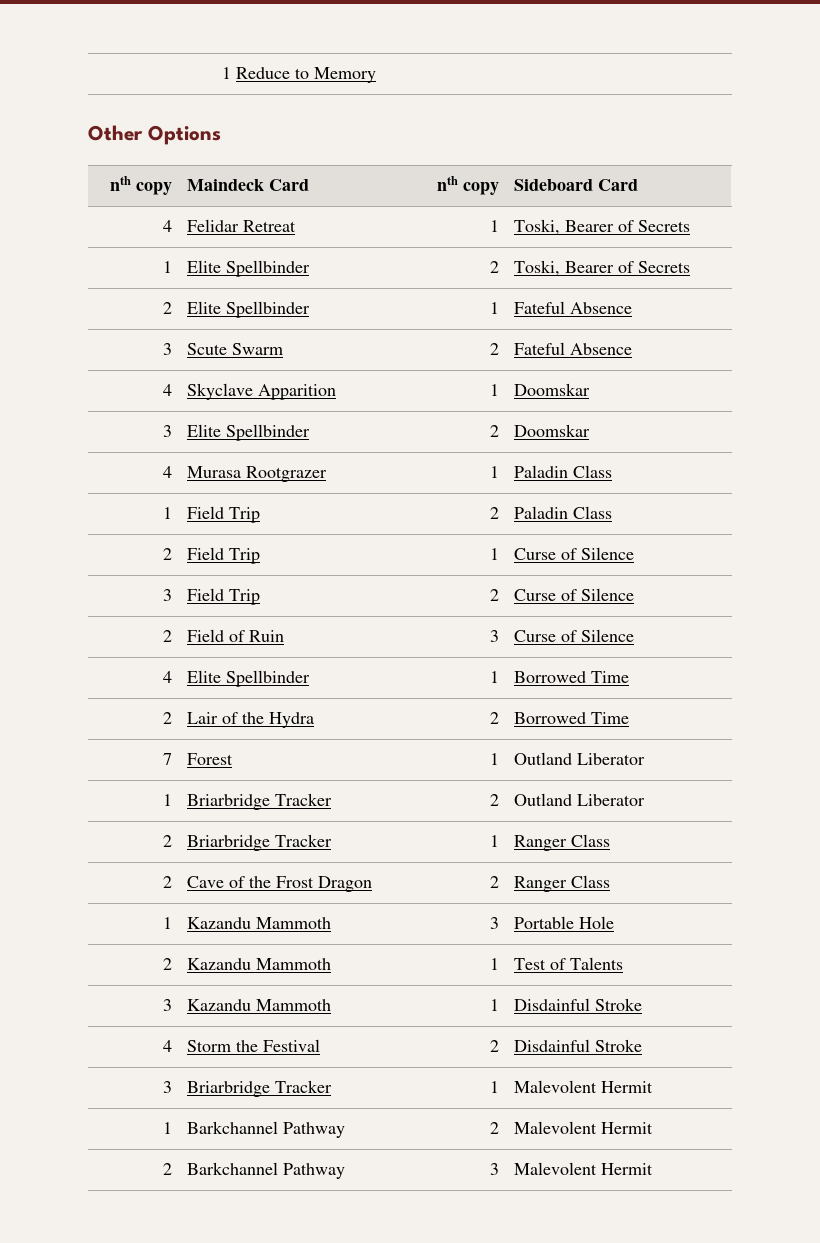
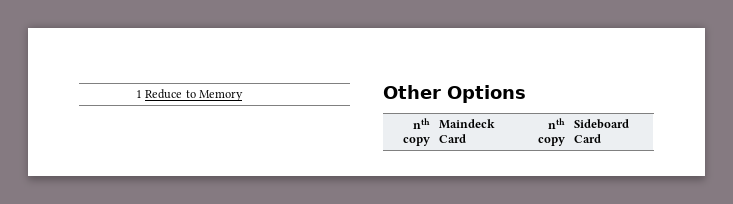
- 4 | Felidar Retreat | 1 | Toski, Bearer of Secrets
- 1 | Elite Spellbinder | 2 | Toski, Bearer of Secrets
- 2 | Elite Spellbinder | 1 | Fateful Absence
- 3 | Scute Swarm | 2 | Fateful Absence
- 4 | Skyclave Apparition | 1 | Doomskar
- 3 | Elite Spellbinder | 2 | Doomskar
- 4 | Murasa Rootgrazer | 1 | Paladin Class
- 1 | Field Trip | 2 | Paladin Class
- 2 | Field Trip | 1 | Curse of Silence
- 3 | Field Trip | 2 | Curse of Silence
- 2 | Field of Ruin | 3 | Curse of Silence
- 4 | Elite Spellbinder | 1 | Borrowed Time
- 2 | Lair of the Hydra | 2 | Borrowed Time
- 7 | Forest | 1 | Outland Liberator
- 1 | Briarbridge Tracker | 2 | Outland Liberator
- 2 | Briarbridge Tracker | 1 | Ranger Class
- 2 | Cave of the Frost Dragon | 2 | Ranger Class
- 1 | Kazandu Mammoth | 3 | Portable Hole
- 2 | Kazandu Mammoth | 1 | Test of Talents
- 3 | Kazandu Mammoth | 1 | Disdainful Stroke
- 4 | Storm the Festival | 2 | Disdainful Stroke
- 3 | Briarbridge Tracker | 1 | Malevolent Hermit
- 1 | Barkchannel Pathway | 2 | Malevolent Hermit
- 2 | Barkchannel Pathway | 3 | Malevolent Hermit

